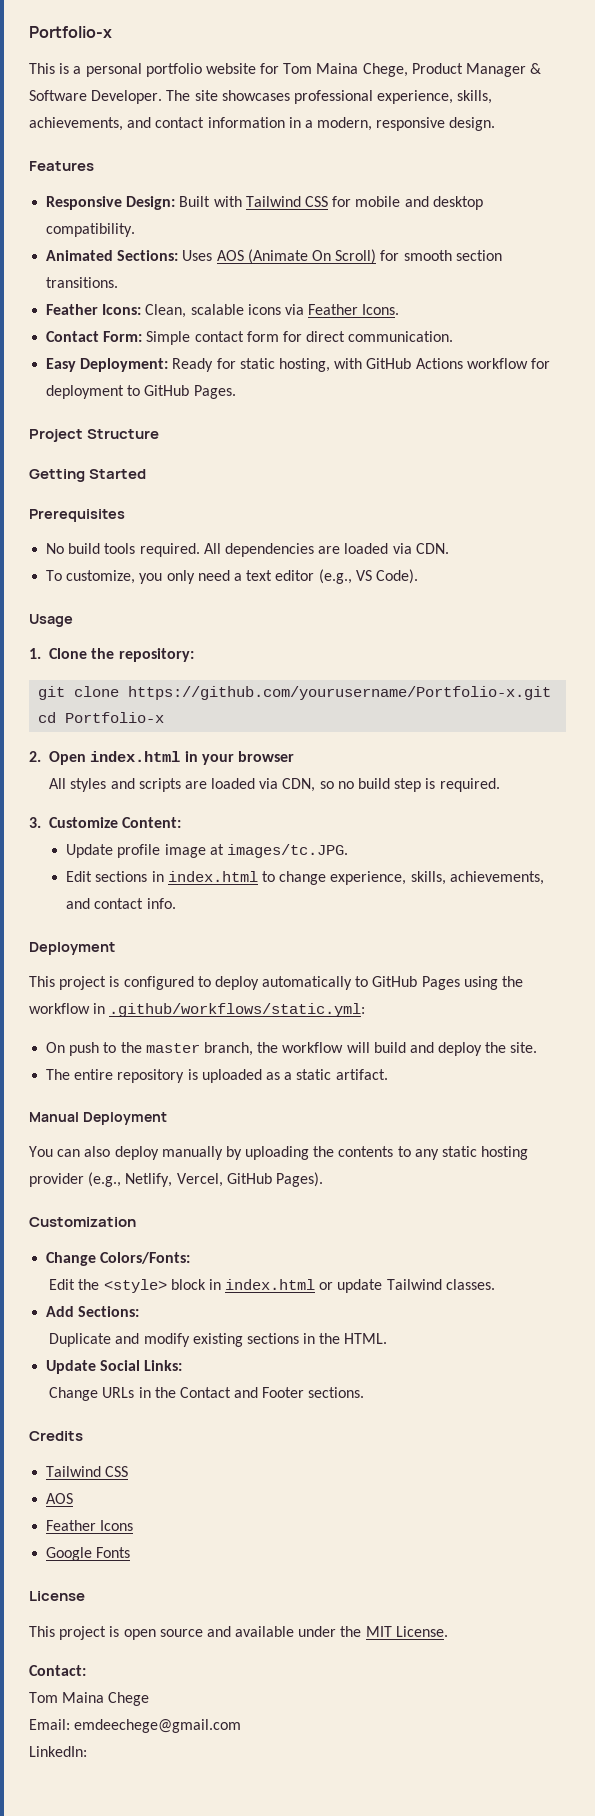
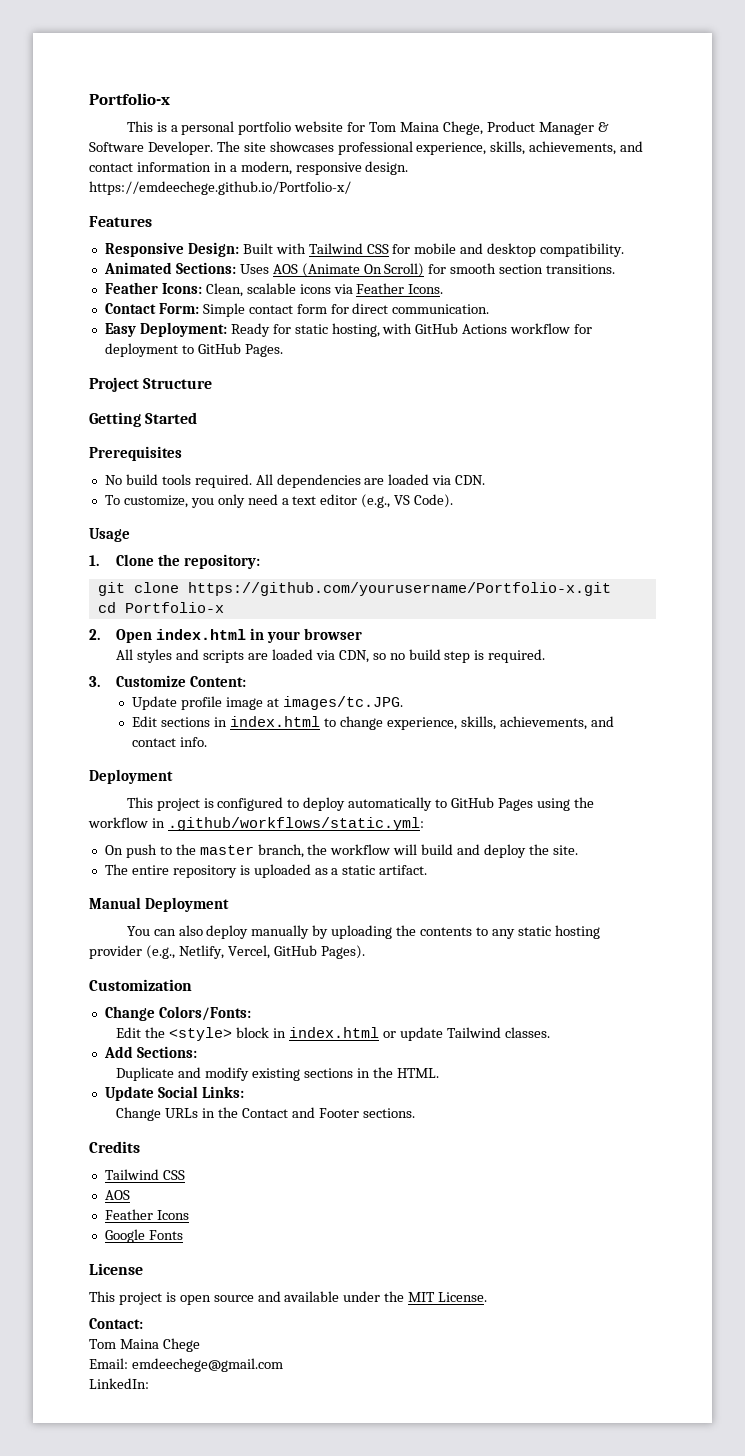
- The site showcases professional experience, skills, achievements, and contact information in a modern, responsive design.
+ The site showcases professional experience, skills, achievements, and contact information in a modern, responsive design. https://emdeechege.github.io/Portfolio-x/

